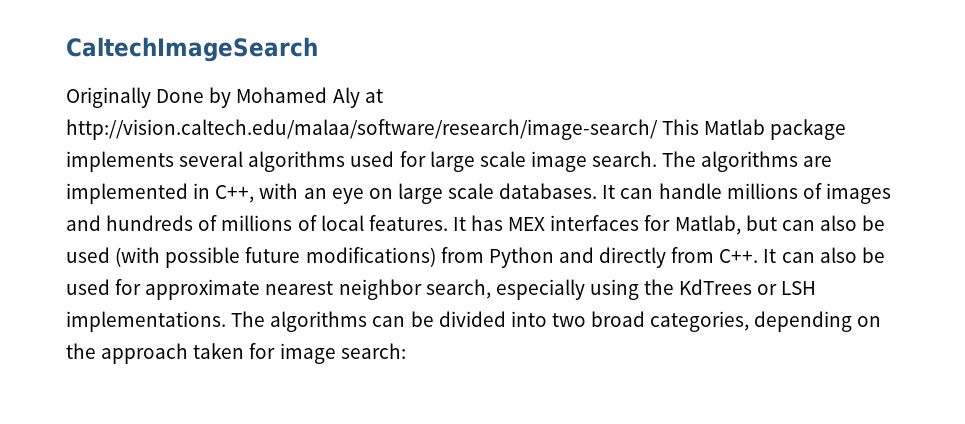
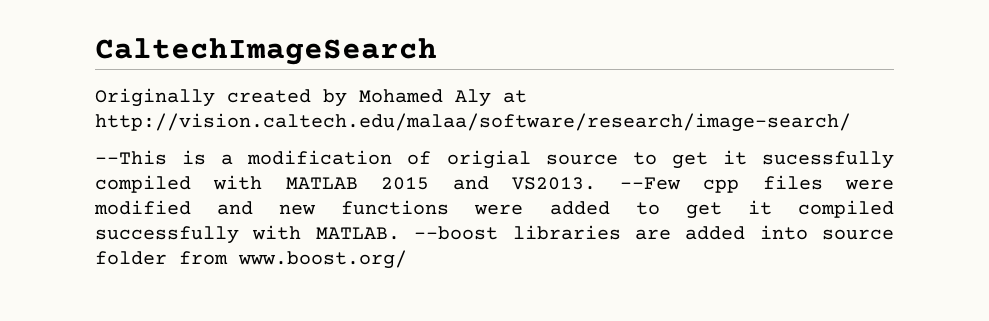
- Originally Done by Mohamed Aly at http://vision.caltech.edu/malaa/software/research/image-search/ This Matlab package implements several algorithms used for large scale image search. The algorithms are implemented in C++, with an eye on large scale databases. It can handle millions of images and hundreds of millions of local features. It has MEX interfaces for Matlab, but can also be used (with possible future modifications) from Python and directly from C++. It can also be used for approximate nearest neighbor search, especially using the KdTrees or LSH implementations. The algorithms can be divided into two broad categories, depending on the approach taken for image search:
+ Originally created by Mohamed Aly at http://vision.caltech.edu/malaa/software/research/image-search/
+ --This is a modification of origial source to get it sucessfully compiled with MATLAB 2015 and VS2013. --Few cpp files were modified and new functions were added to get it compiled successfully with MATLAB. --boost libraries are added into source folder from www.boost.org/

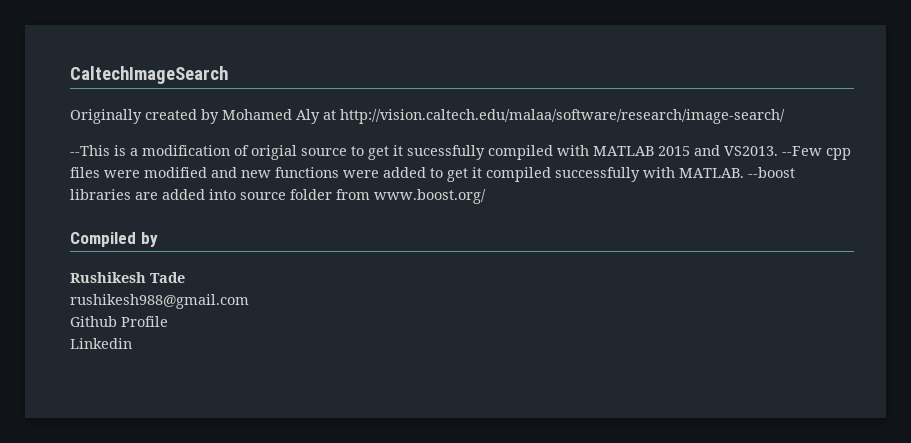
+ Compiled by
+ Rushikesh Tade
+ rushikesh988@gmail.com
+ Github Profile
+ Linkedin

